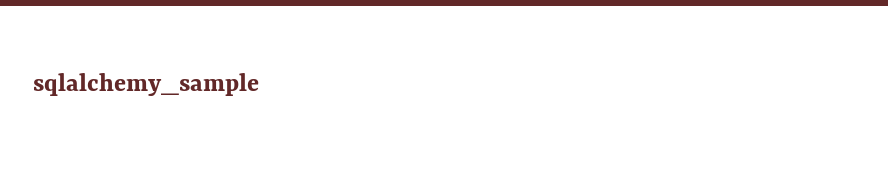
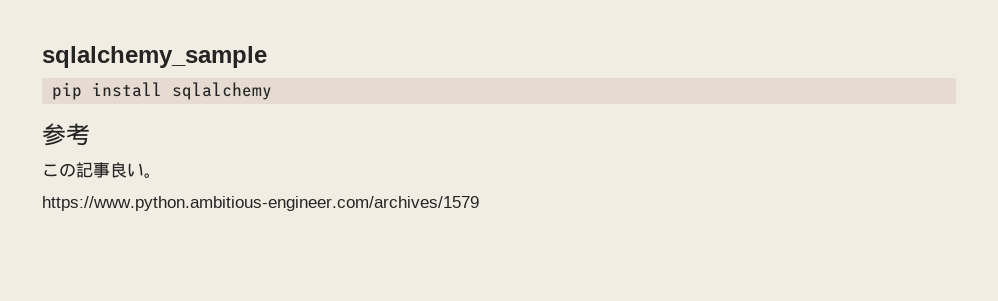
+ pip install sqlalchemy
+ 参考
+ この記事良い。
+ https://www.python.ambitious-engineer.com/archives/1579

